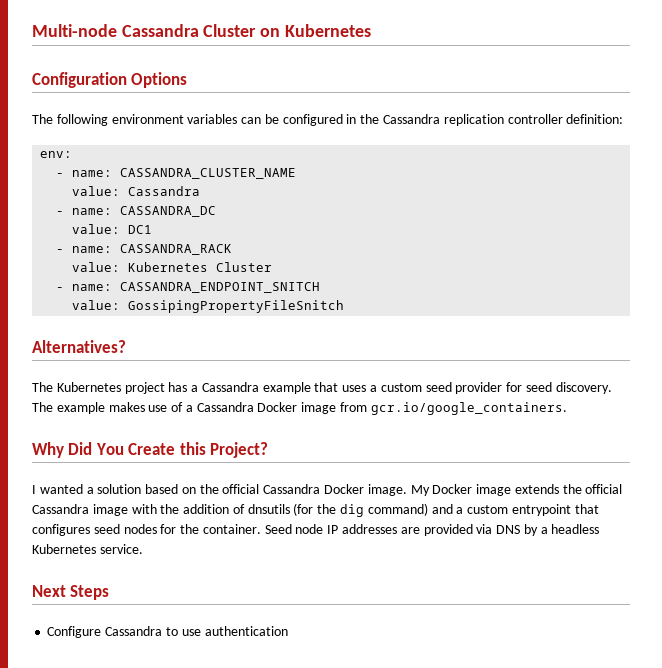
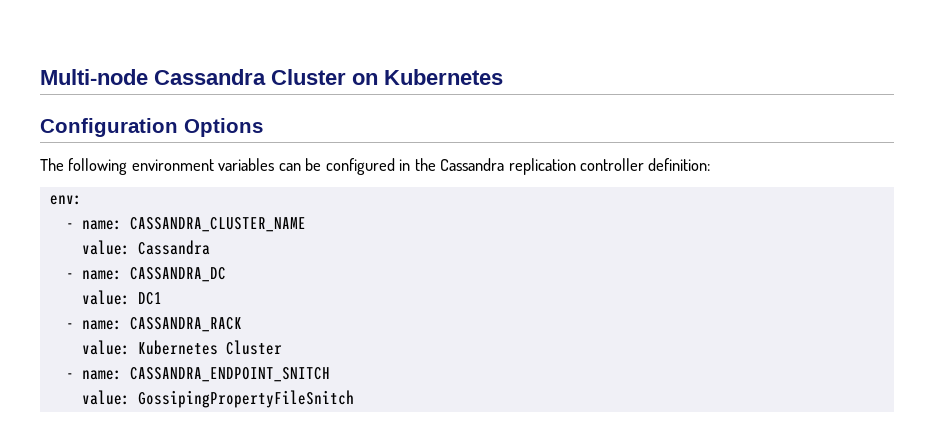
- Alternatives?
- The Kubernetes project has a Cassandra example that uses a custom seed provider for seed discovery. The example makes use of a Cassandra Docker image from gcr.io/google_containers.
- Why Did You Create this Project?
- I wanted a solution based on the official Cassandra Docker image. My Docker image extends the official Cassandra image with the addition of dnsutils (for the dig command) and a custom entrypoint that configures seed nodes for the container. Seed node IP addresses are provided via DNS by a headless Kubernetes service.
- Next Steps
- Configure Cassandra to use authentication

